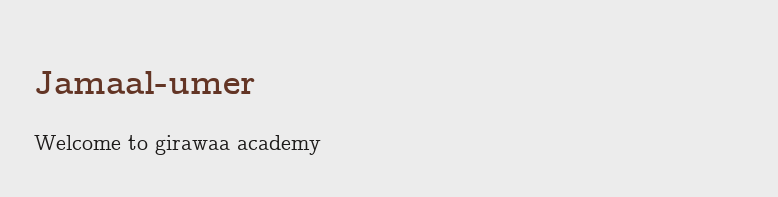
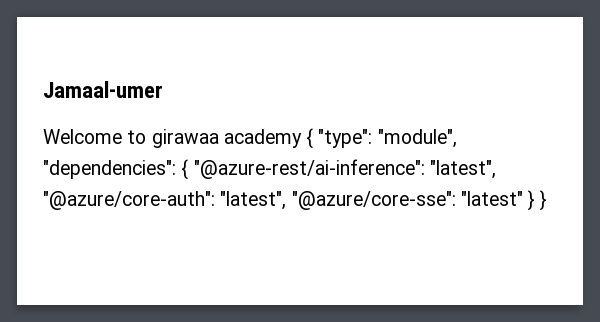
- Welcome to girawaa academy
+ Welcome to girawaa academy { "type": "module", "dependencies": { "@azure-rest/ai-inference": "latest", "@azure/core-auth": "latest", "@azure/core-sse": "latest" } }

